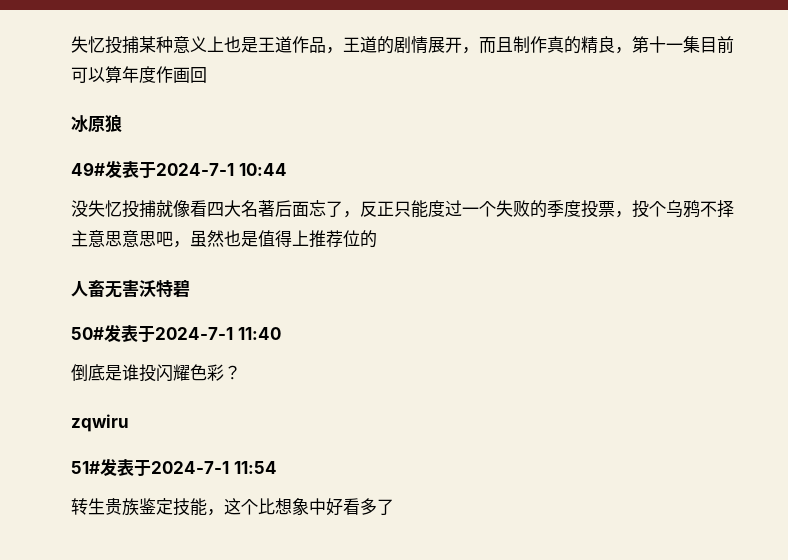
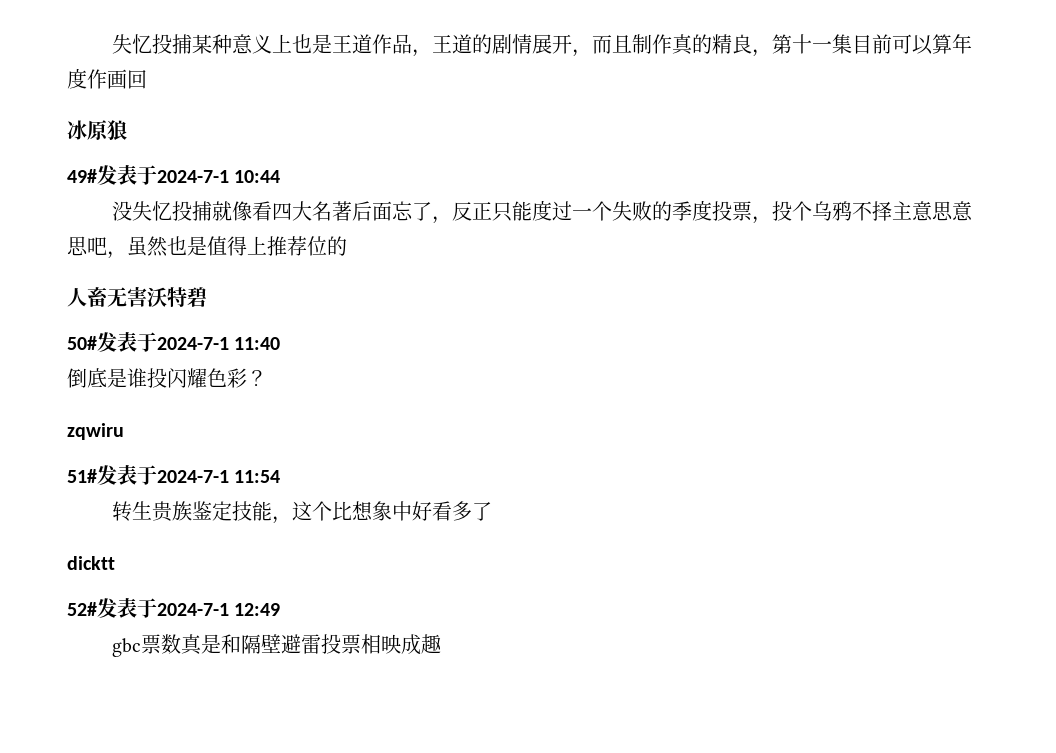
+ dicktt
+ 52#发表于2024-7-1 12:49
+ gbc票数真是和隔壁避雷投票相映成趣

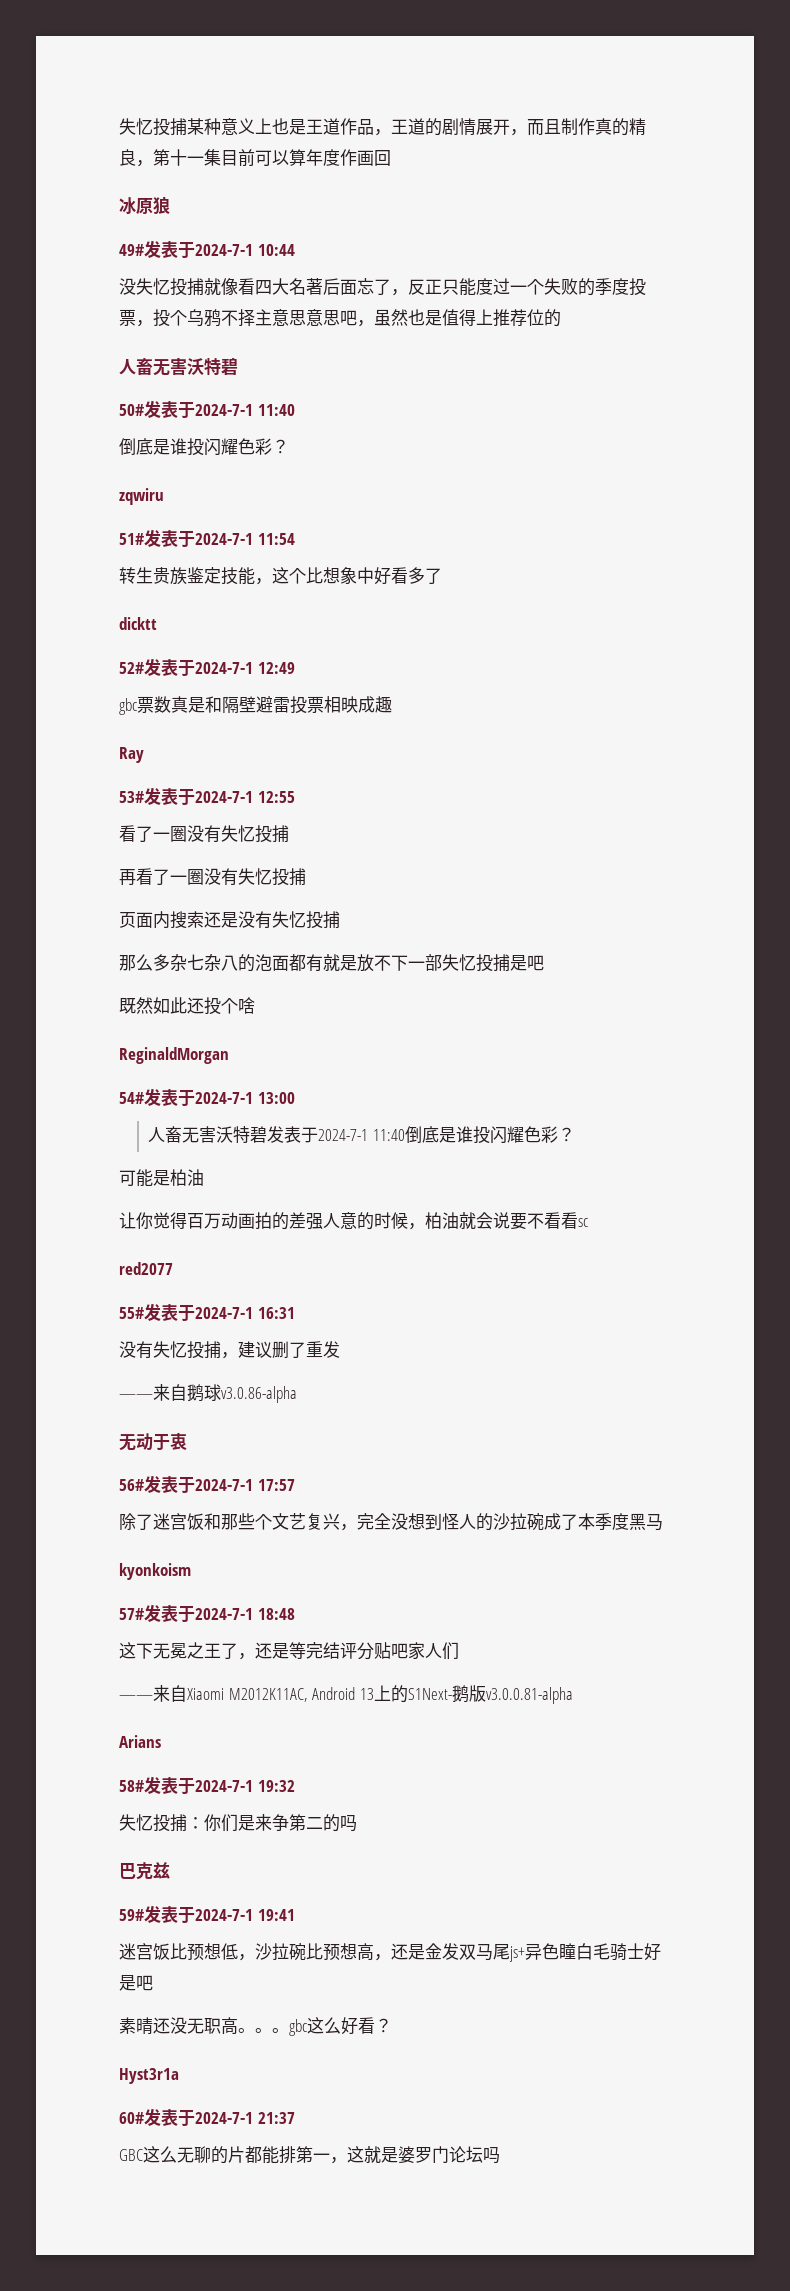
+ Ray
+ 53#发表于2024-7-1 12:55
+ 看了一圈没有失忆投捕
+ 再看了一圈没有失忆投捕
+ 页面内搜索还是没有失忆投捕
+ 那么多杂七杂八的泡面都有就是放不下一部失忆投捕是吧
+ 既然如此还投个啥
+ ReginaldMorgan
+ 54#发表于2024-7-1 13:00
+ 人畜无害沃特碧发表于2024-7-1 11:40倒底是谁投闪耀色彩？
+ 可能是柏油
+ 让你觉得百万动画拍的差强人意的时候，柏油就会说要不看看sc
+ red2077
+ 55#发表于2024-7-1 16:31
+ 没有失忆投捕，建议删了重发
+ ——来自鹅球v3.0.86-alpha
+ 无动于衷
+ 56#发表于2024-7-1 17:57
+ 除了迷宫饭和那些个文艺复兴，完全没想到怪人的沙拉碗成了本季度黑马
+ kyonkoism
+ 57#发表于2024-7-1 18:48
+ 这下无冕之王了，还是等完结评分贴吧家人们
+ ——来自Xiaomi M2012K11AC, Android 13上的S1Next-鹅版v3.0.0.81-alpha
+ Arians
+ 58#发表于2024-7-1 19:32
+ 失忆投捕：你们是来争第二的吗
+ 巴克兹
+ 59#发表于2024-7-1 19:41
+ 迷宫饭比预想低，沙拉碗比预想高，还是金发双马尾js+异色瞳白毛骑士好是吧
+ 素晴还没无职高。。。gbc这么好看？
+ Hyst3r1a
+ 60#发表于2024-7-1 21:37
+ GBC这么无聊的片都能排第一，这就是婆罗门论坛吗

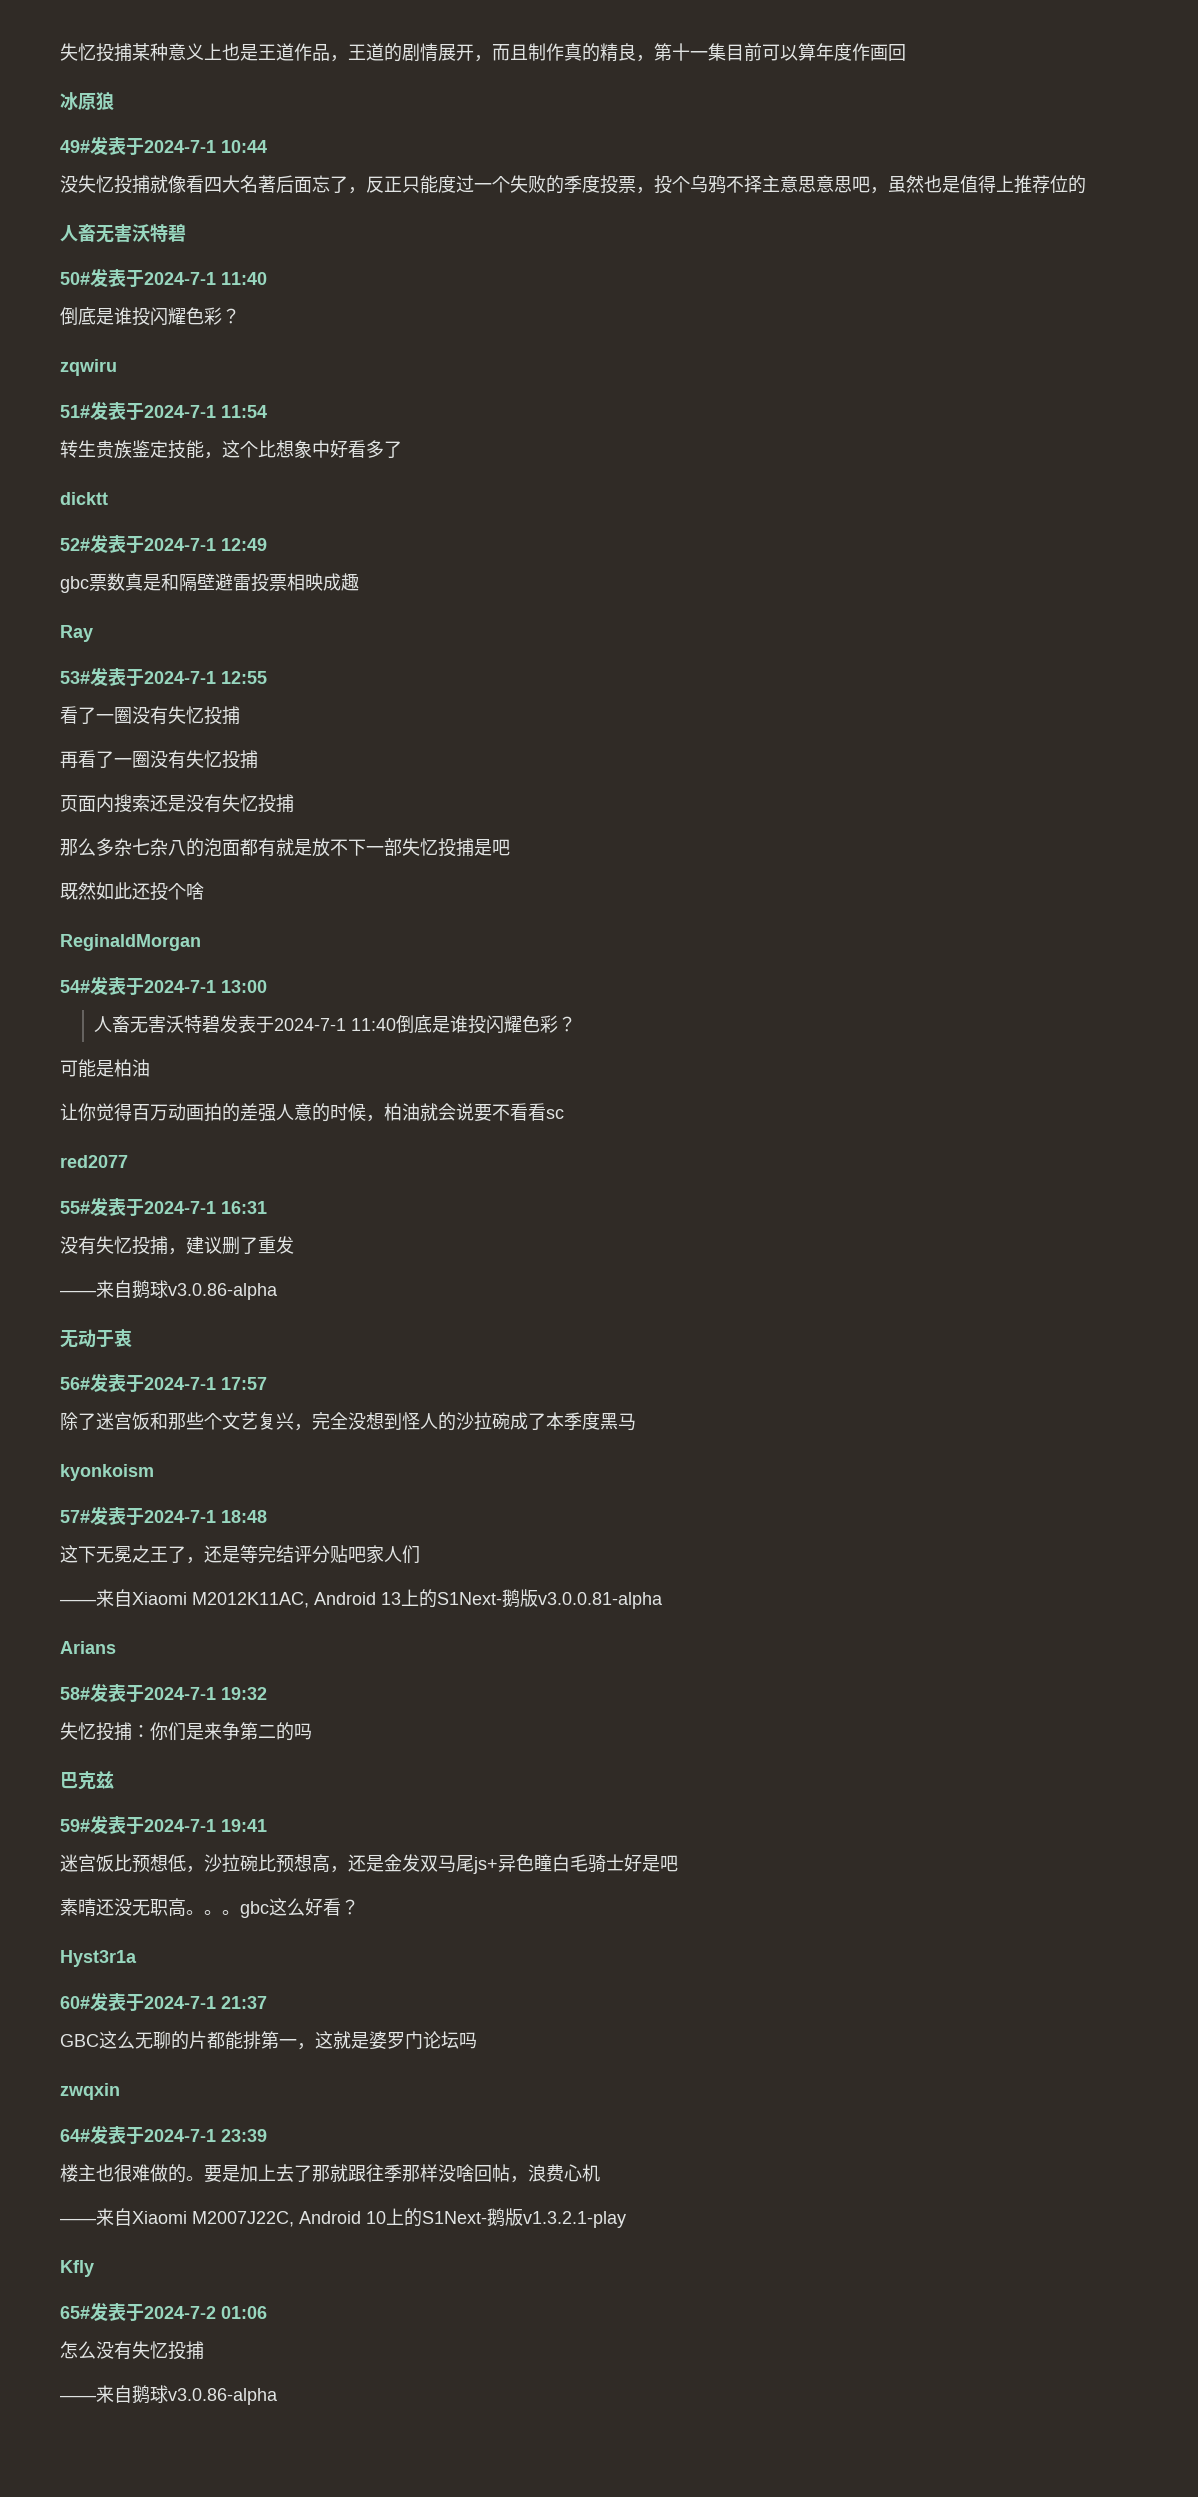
+ zwqxin
+ 64#发表于2024-7-1 23:39
+ 楼主也很难做的。要是加上去了那就跟往季那样没啥回帖，浪费心机
+ ——来自Xiaomi M2007J22C, Android 10上的S1Next-鹅版v1.3.2.1-play
+ Kfly
+ 65#发表于2024-7-2 01:06
+ 怎么没有失忆投捕
+ ——来自鹅球v3.0.86-alpha

